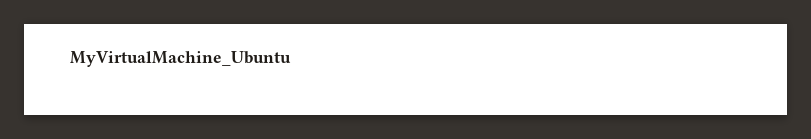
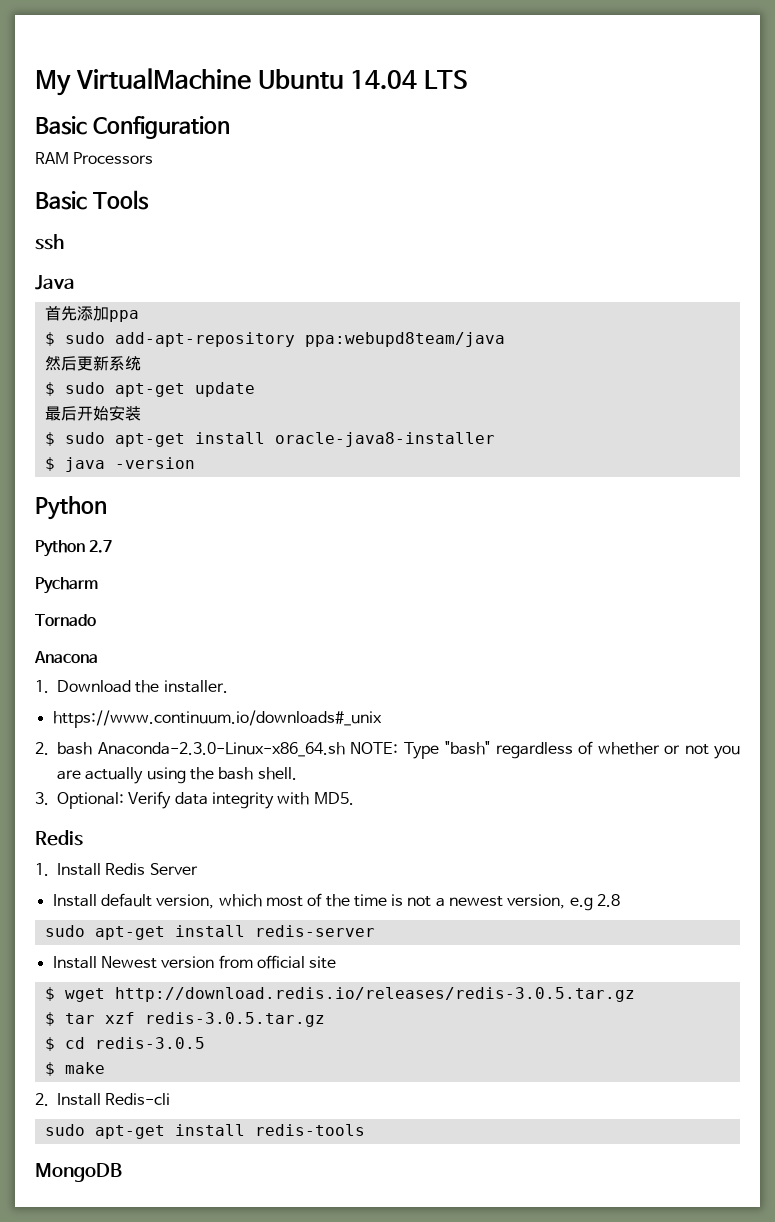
- MyVirtualMachine_Ubuntu
+ My VirtualMachine Ubuntu 14.04 LTS
+ Basic Configuration
+ RAM Processors
+ Basic Tools
+ ssh
+ Java
+ 首先添加ppa
+ $ sudo add-apt-repository ppa:webupd8team/java
+ 然后更新系统
+ $ sudo apt-get update
+ 最后开始安装
+ $ sudo apt-get install oracle-java8-installer
+ $ java -version
+ Python
+ Python 2.7
+ Pycharm
+ Tornado
+ Anacona
+ 1. Download the installer.
+ https://www.continuum.io/downloads#_unix
+ 2. bash Anaconda-2.3.0-Linux-x86_64.sh NOTE: Type "bash" regardless of whether or not you are actually using the bash shell.
+ 3. Optional: Verify data integrity with MD5.
+ Redis
+ 1. Install Redis Server
+ Install default version, which most of the time is not a newest version, e.g 2.8
+ sudo apt-get install redis-server
+ Install Newest version from official site
+ $ wget http://download.redis.io/releases/redis-3.0.5.tar.gz
+ $ tar xzf redis-3.0.5.tar.gz
+ $ cd redis-3.0.5
+ $ make
+ 2. Install Redis-cli
+ sudo apt-get install redis-tools
+ MongoDB

